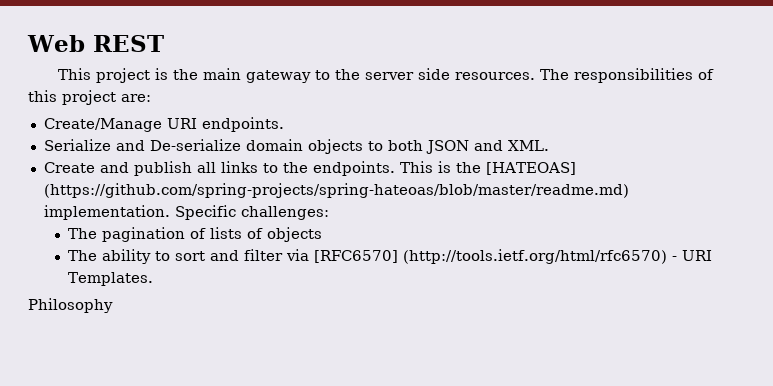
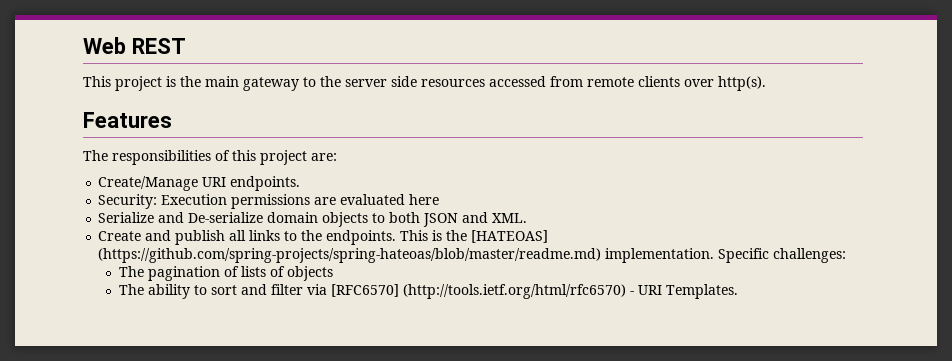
- This project is the main gateway to the server side resources. The responsibilities of this project are:
+ This project is the main gateway to the server side resources accessed from remote clients over http(s).
+ Features
+ The responsibilities of this project are:
+ Security: Execution permissions are evaluated here
- Philosophy

